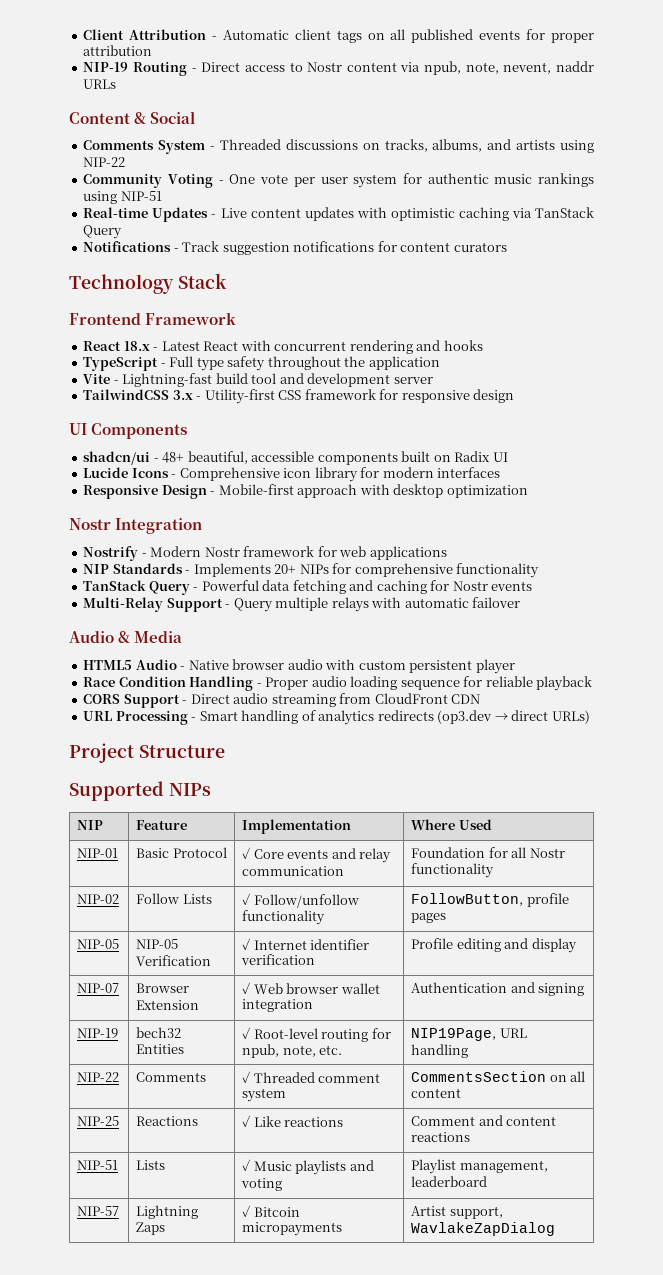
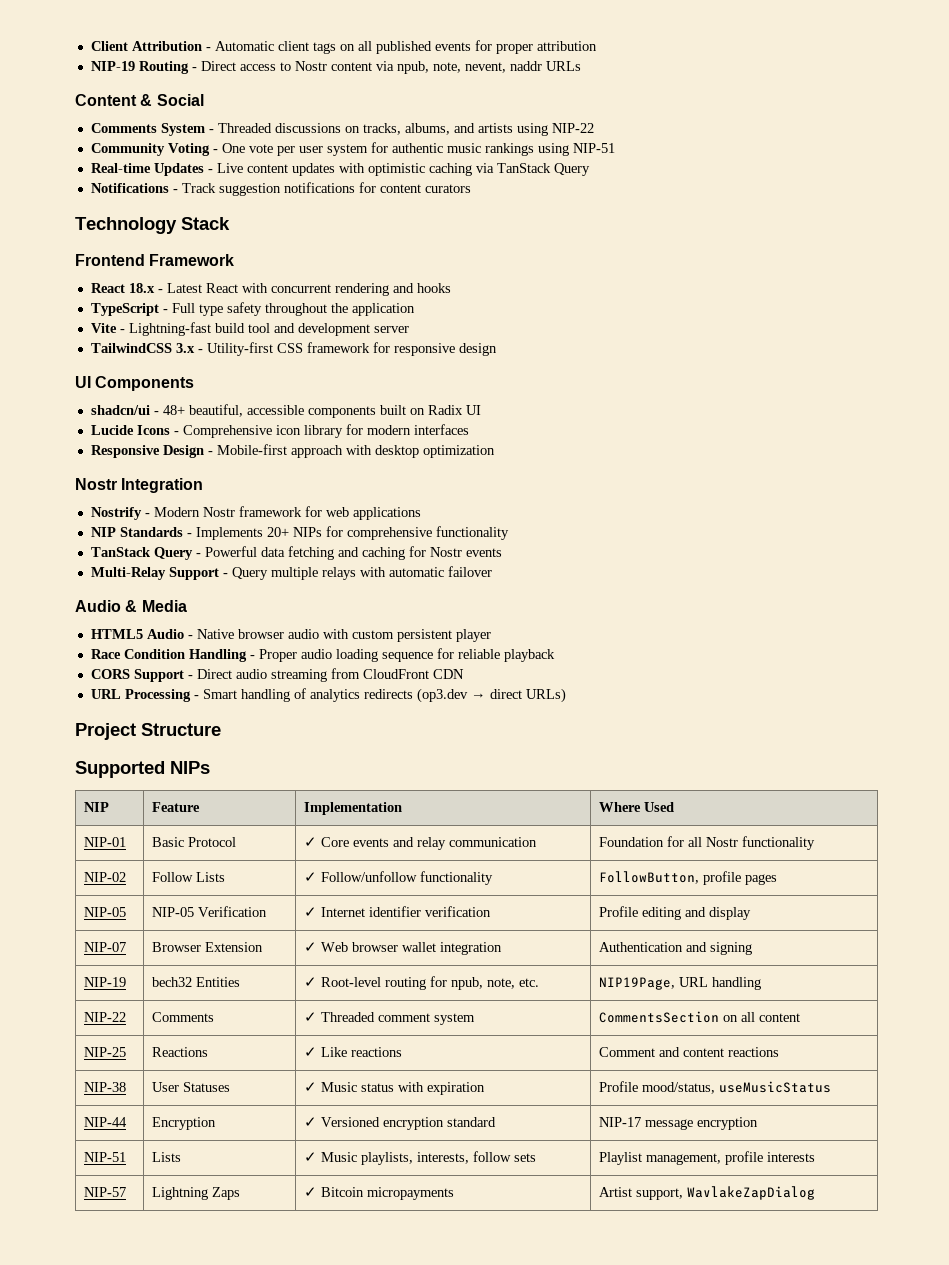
+ NIP-38 | User Statuses | ✓ Music status with expiration | Profile mood/status, useMusicStatus
+ NIP-44 | Encryption | ✓ Versioned encryption standard | NIP-17 message encryption
- NIP-51 | Lists | ✓ Music playlists and voting | Playlist management, leaderboard
+ NIP-51 | Lists | ✓ Music playlists, interests, follow sets | Playlist management, profile interests

